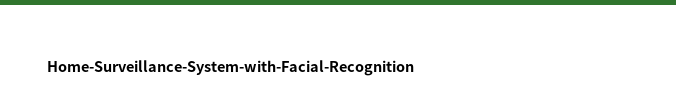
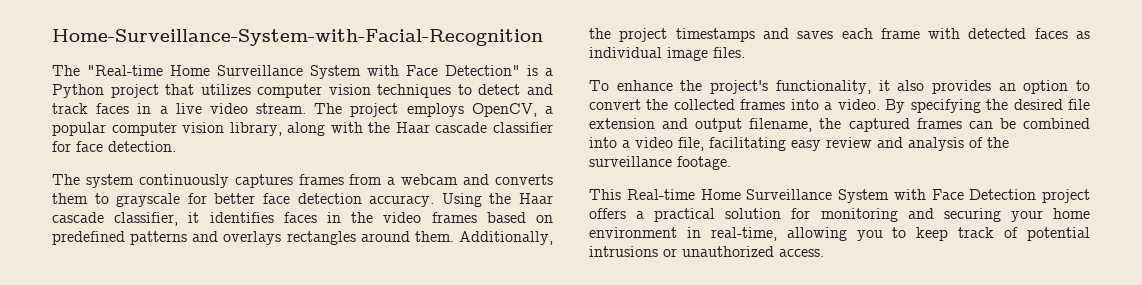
+ The "Real-time Home Surveillance System with Face Detection" is a Python project that utilizes computer vision techniques to detect and track faces in a live video stream. The project employs OpenCV, a popular computer vision library, along with the Haar cascade classifier for face detection.
+ The system continuously captures frames from a webcam and converts them to grayscale for better face detection accuracy. Using the Haar cascade classifier, it identifies faces in the video frames based on predefined patterns and overlays rectangles around them. Additionally, the project timestamps and saves each frame with detected faces as individual image files.
+ To enhance the project's functionality, it also provides an option to convert the collected frames into a video. By specifying the desired file extension and output filename, the captured frames can be combined into a video file, facilitating easy review and analysis of the surveillance footage.
+ This Real-time Home Surveillance System with Face Detection project offers a practical solution for monitoring and securing your home environment in real-time, allowing you to keep track of potential intrusions or unauthorized access.

